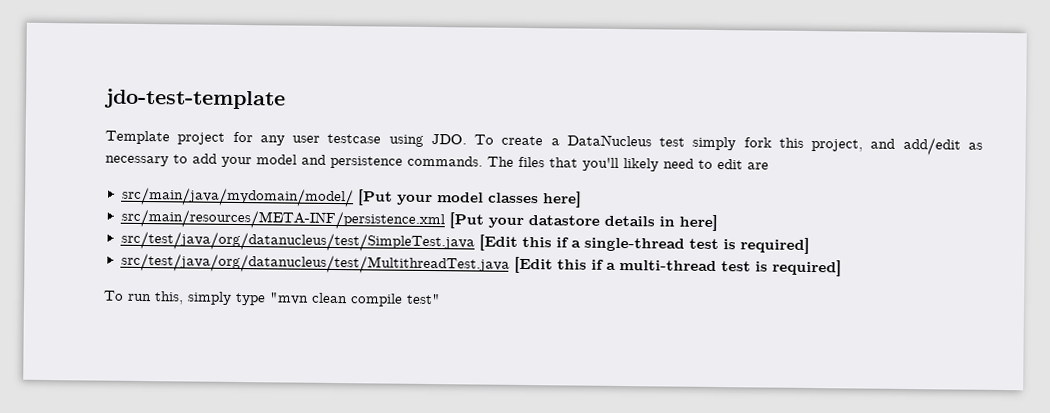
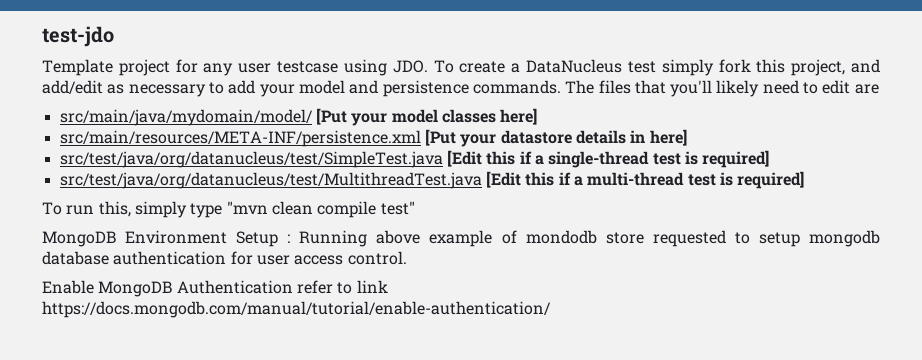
- jdo-test-template
+ test-jdo
+ MongoDB Environment Setup : Running above example of mondodb store requested to setup mongodb database authentication for user access control.
+ Enable MongoDB Authentication refer to link https://docs.mongodb.com/manual/tutorial/enable-authentication/

